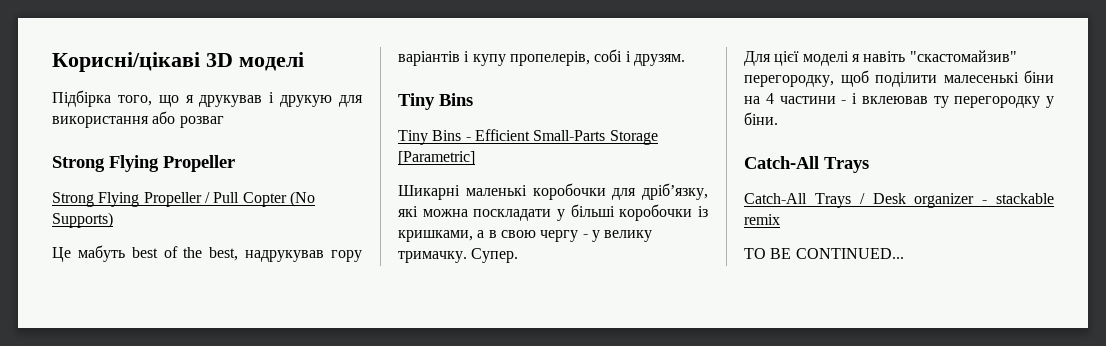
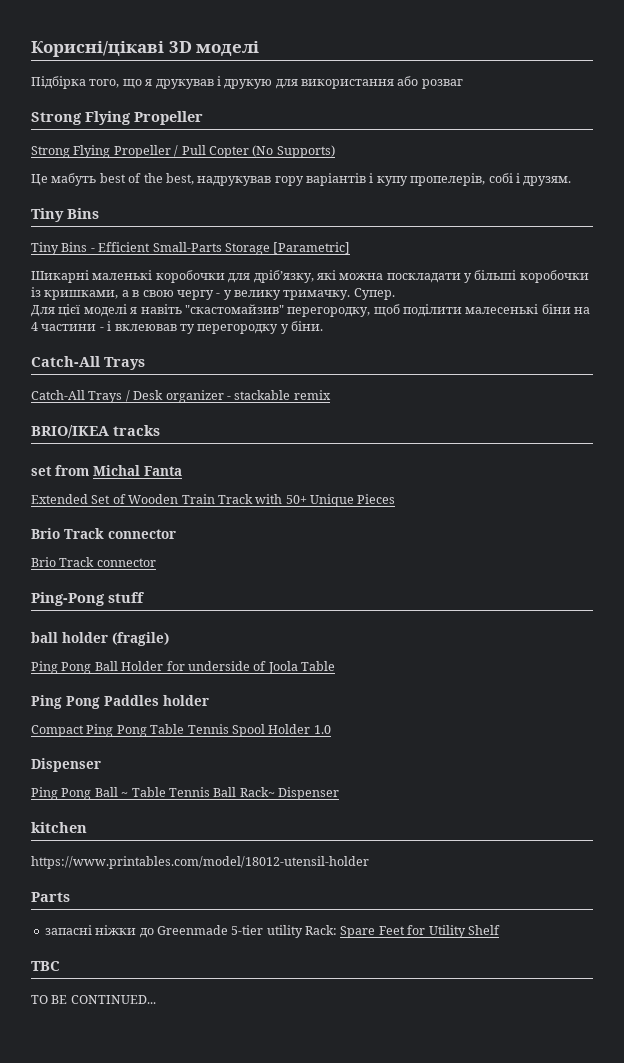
+ BRIO/IKEA tracks
+ set from Michal Fanta
+ Extended Set of Wooden Train Track with 50+ Unique Pieces
+ Brio Track connector
+ Brio Track connector
+ Ping-Pong stuff
+ ball holder (fragile)
+ Ping Pong Ball Holder for underside of Joola Table
+ Ping Pong Paddles holder
+ Compact Ping Pong Table Tennis Spool Holder 1.0
+ Dispenser
+ Ping Pong Ball ~ Table Tennis Ball Rack~ Dispenser
+ kitchen
+ https://www.printables.com/model/18012-utensil-holder
+ Parts
+ запасні ніжки до Greenmade 5-tier utility Rack: Spare Feet for Utility Shelf
+ TBC

